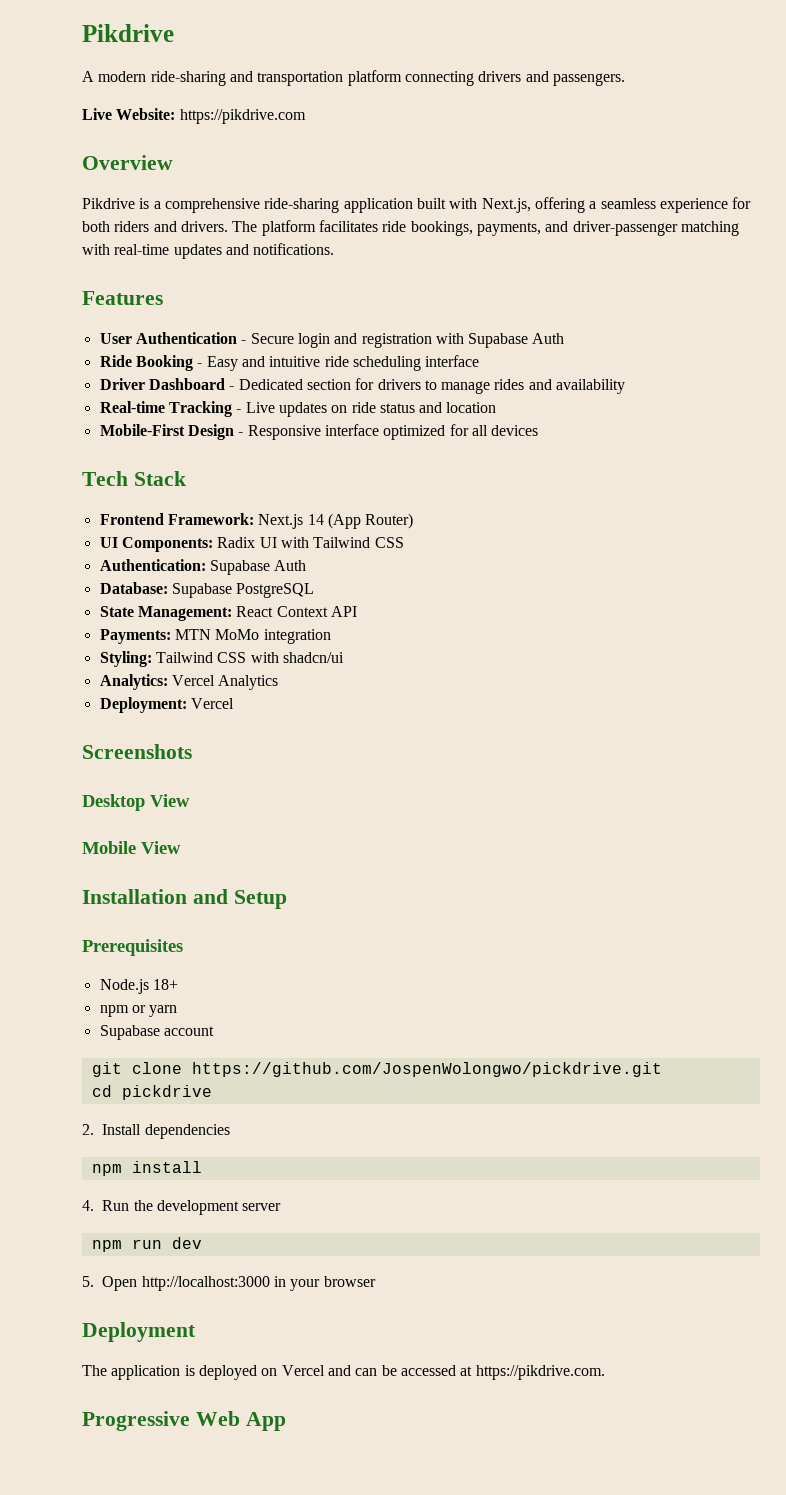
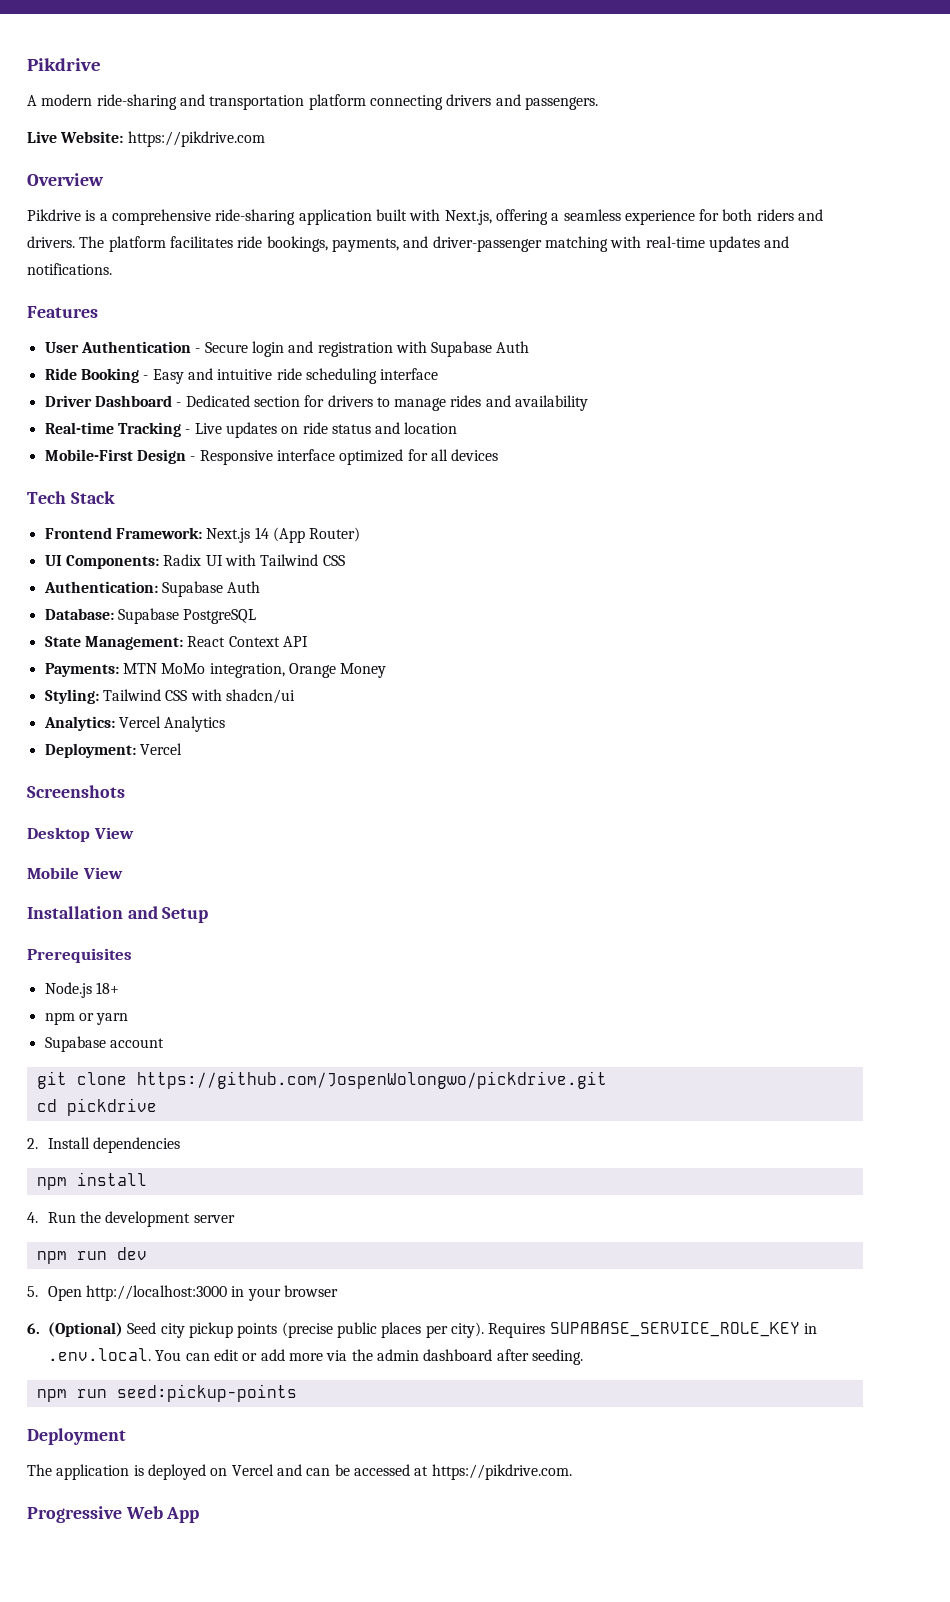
- Payments: MTN MoMo integration
+ Payments: MTN MoMo integration, Orange Money
+ 6. (Optional) Seed city pickup points (precise public places per city). Requires SUPABASE_SERVICE_ROLE_KEY in .env.local. You can edit or add more via the admin dashboard after seeding.
+ npm run seed:pickup-points

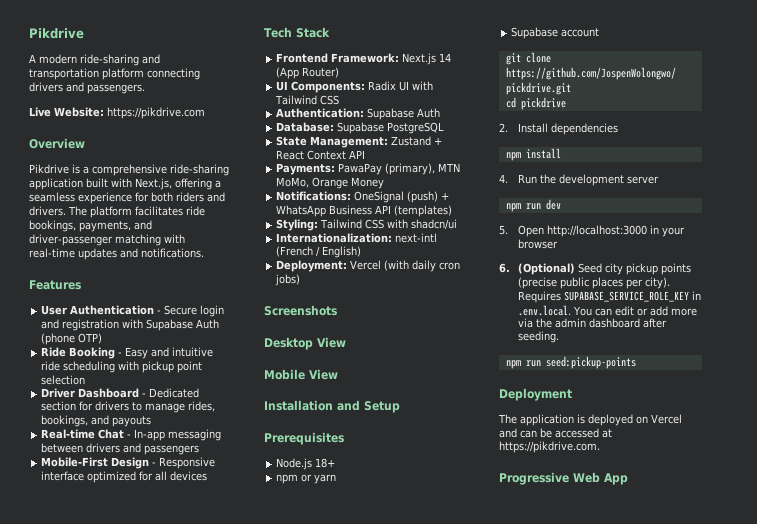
- User Authentication - Secure login and registration with Supabase Auth
+ User Authentication - Secure login and registration with Supabase Auth (phone OTP)
- Ride Booking - Easy and intuitive ride scheduling interface
+ Ride Booking - Easy and intuitive ride scheduling with pickup point selection
- Driver Dashboard - Dedicated section for drivers to manage rides and availability
- Real-time Tracking - Live updates on ride status and location
+ Driver Dashboard - Dedicated section for drivers to manage rides, bookings, and payouts
+ Real-time Chat - In-app messaging between drivers and passengers
- State Management: React Context API
+ State Management: Zustand + React Context API
- Payments: MTN MoMo integration, Orange Money
+ Payments: PawaPay (primary), MTN MoMo, Orange Money
+ Notifications: OneSignal (push) + WhatsApp Business API (templates)
- Analytics: Vercel Analytics
- Deployment: Vercel
+ Internationalization: next-intl (French / English)
+ Deployment: Vercel (with daily cron jobs)

